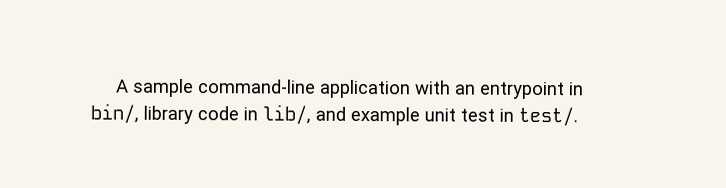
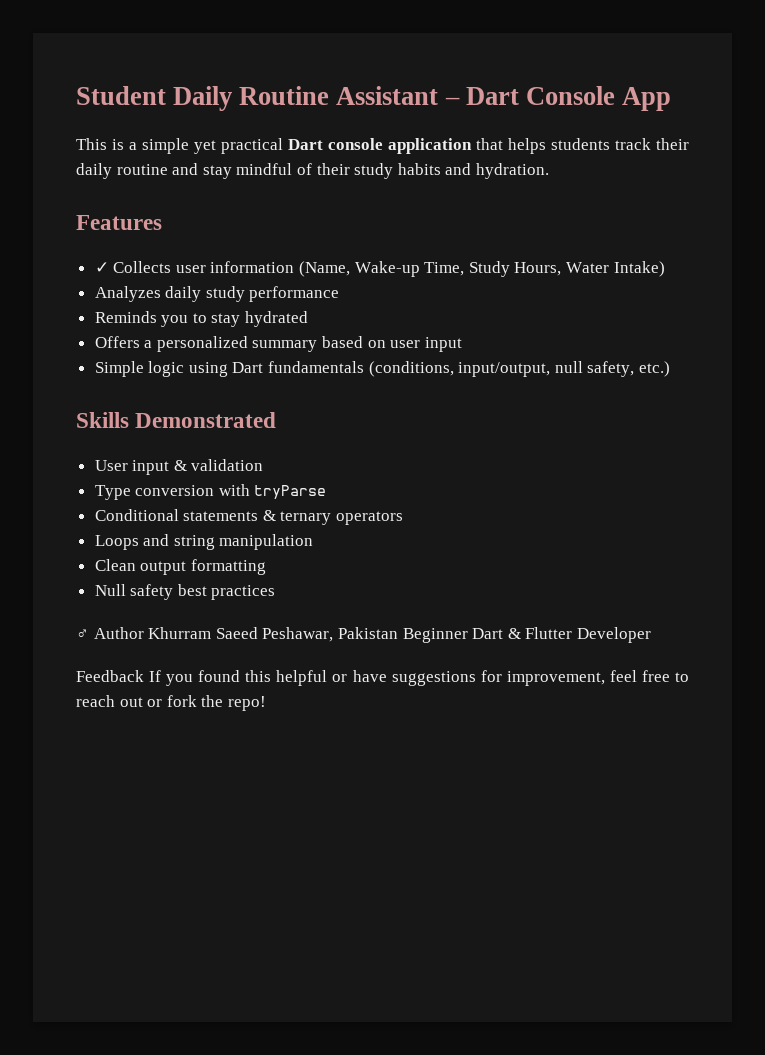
- A sample command-line application with an entrypoint in bin/, library code in lib/, and example unit test in test/.
+ Student Daily Routine Assistant – Dart Console App
+ This is a simple yet practical Dart console application that helps students track their daily routine and stay mindful of their study habits and hydration.
+ Features
+ ✓ Collects user information (Name, Wake-up Time, Study Hours, Water Intake)
+ Analyzes daily study performance
+ Reminds you to stay hydrated
+ Offers a personalized summary based on user input
+ Simple logic using Dart fundamentals (conditions, input/output, null safety, etc.)
+ Skills Demonstrated
+ User input & validation
+ Type conversion with tryParse
+ Conditional statements & ternary operators
+ Loops and string manipulation
+ Clean output formatting
+ Null safety best practices
+ ♂ Author Khurram Saeed Peshawar, Pakistan Beginner Dart & Flutter Developer
+ Feedback If you found this helpful or have suggestions for improvement, feel free to reach out or fork the repo!

